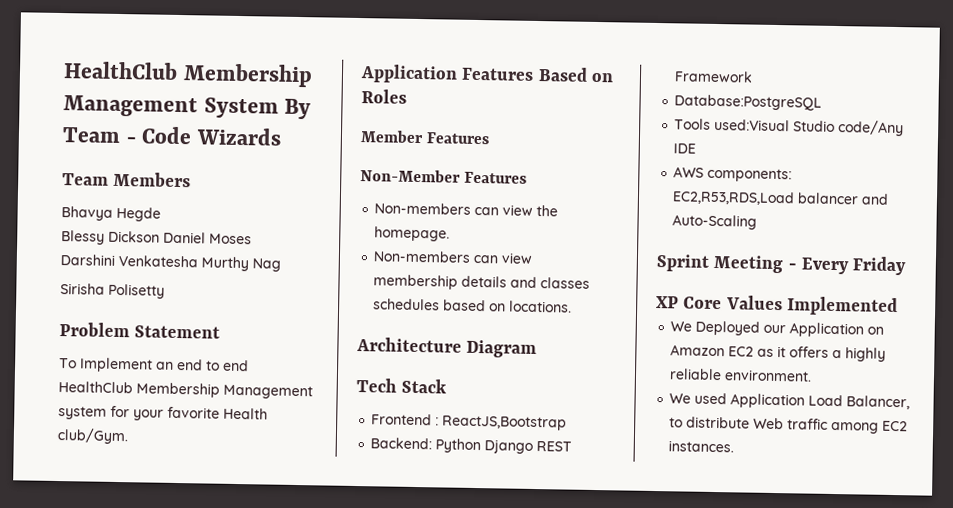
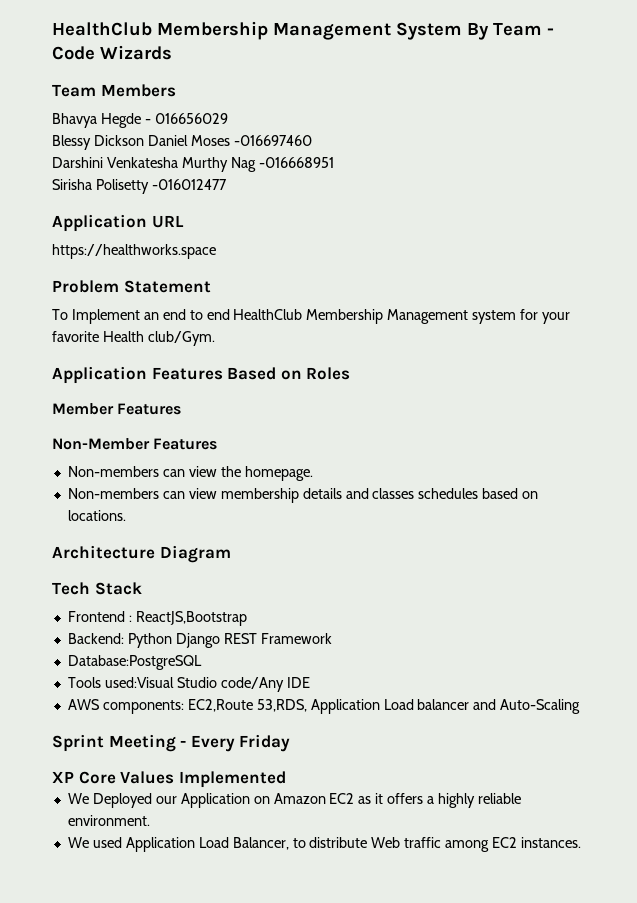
- Bhavya Hegde
+ Bhavya Hegde - 016656029
- Blessy Dickson Daniel Moses
+ Blessy Dickson Daniel Moses -016697460
- Darshini Venkatesha Murthy Nag
+ Darshini Venkatesha Murthy Nag -016668951
- Sirisha Polisetty
+ Sirisha Polisetty -016012477
+ Application URL
+ https://healthworks.space
- AWS components: EC2,R53,RDS,Load balancer and Auto-Scaling
+ AWS components: EC2,Route 53,RDS, Application Load balancer and Auto-Scaling

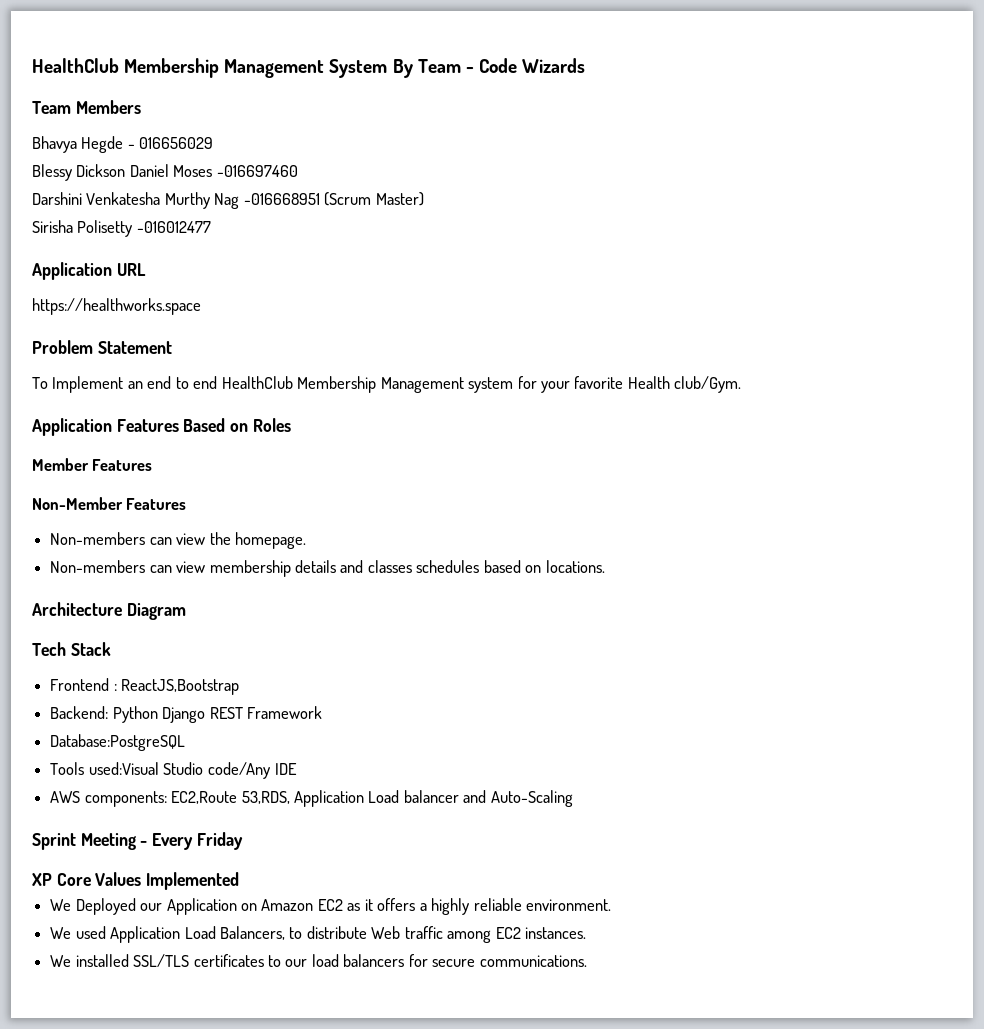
- Darshini Venkatesha Murthy Nag -016668951
+ Darshini Venkatesha Murthy Nag -016668951 (Scrum Master)
- We used Application Load Balancer, to distribute Web traffic among EC2 instances.
+ We used Application Load Balancers, to distribute Web traffic among EC2 instances.
+ We installed SSL/TLS certificates to our load balancers for secure communications.

